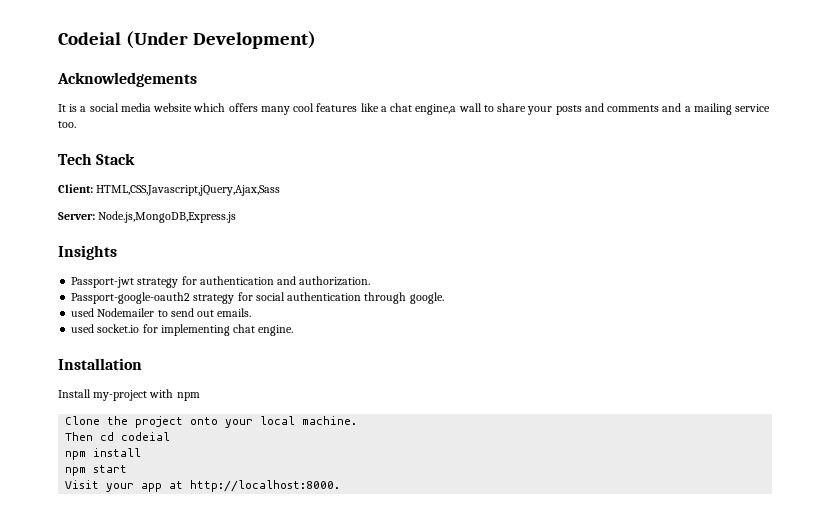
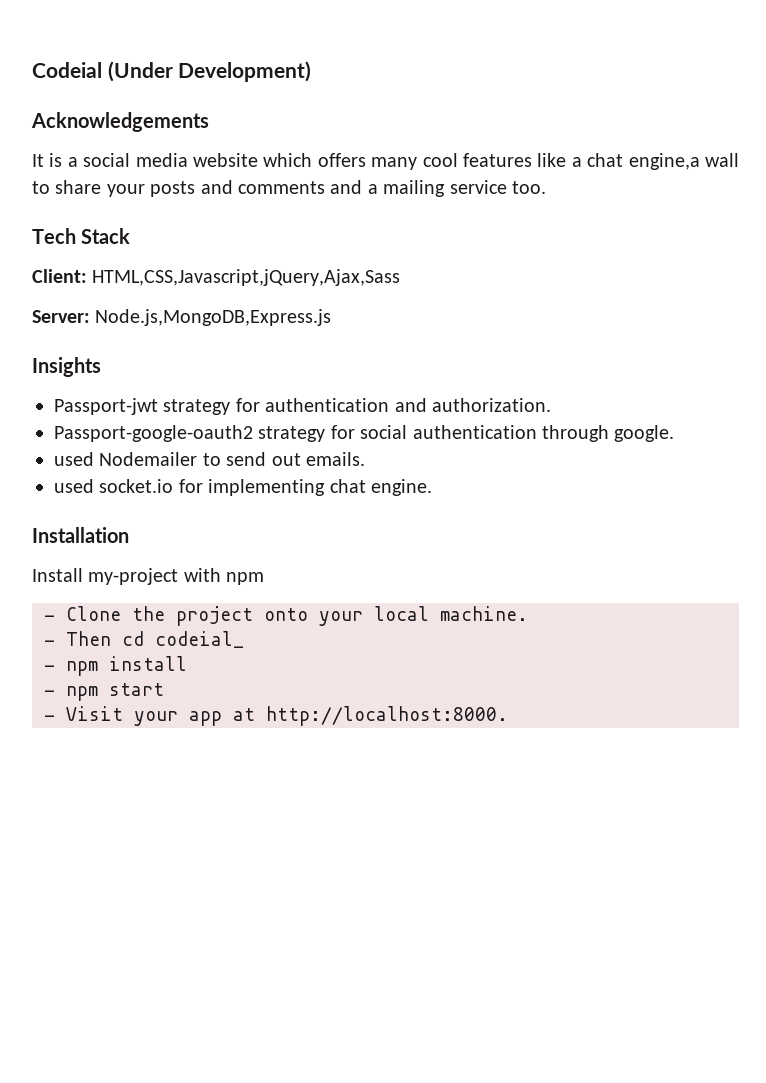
- Clone the project onto your local machine.
+ - Clone the project onto your local machine.
- Then cd codeial
- npm install
+ - Then cd codeial_
+ - npm install
- npm start
+ - npm start
- Visit your app at http://localhost:8000.
+ - Visit your app at http://localhost:8000.

